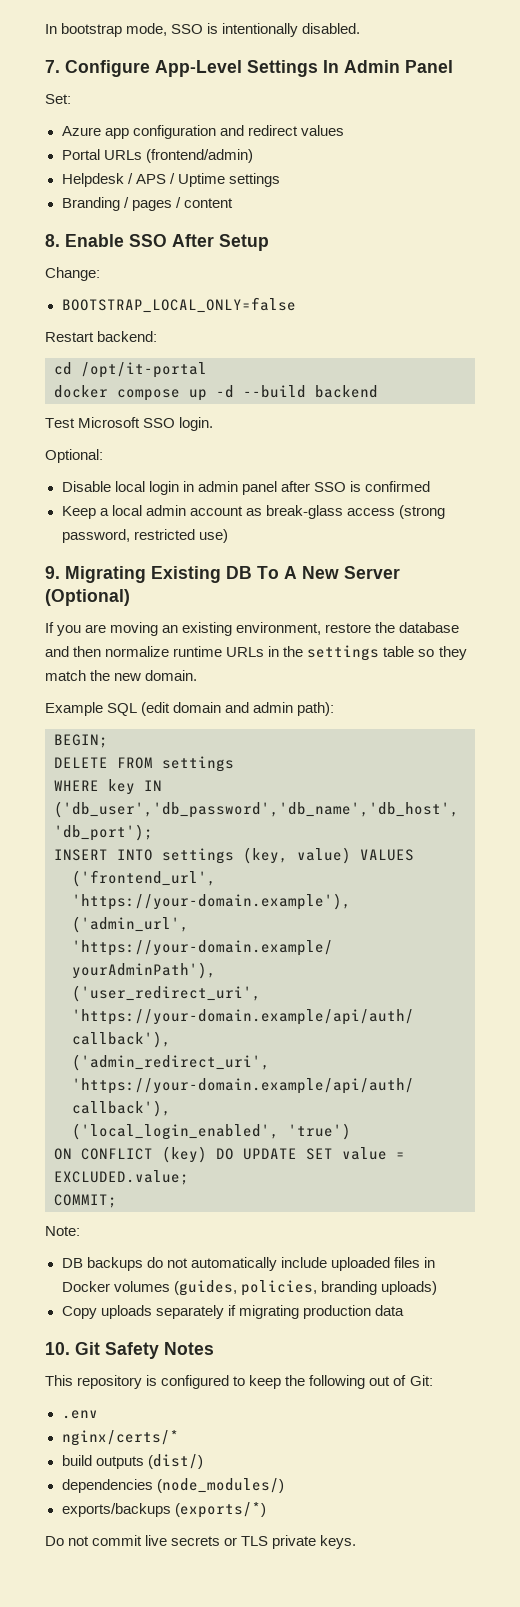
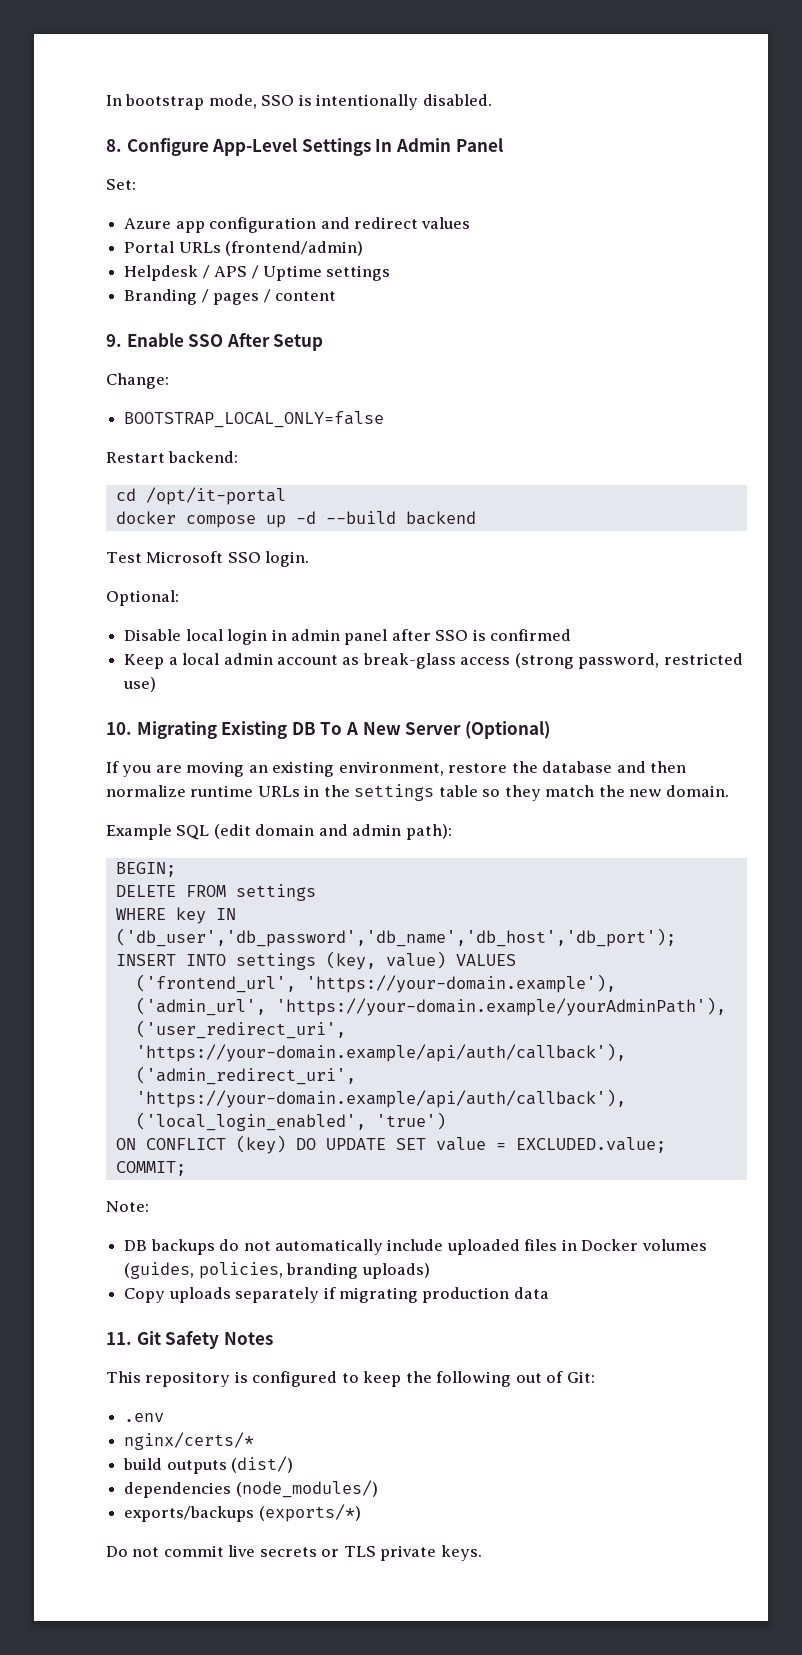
- 7. Configure App-Level Settings In Admin Panel
+ 8. Configure App-Level Settings In Admin Panel
- 8. Enable SSO After Setup
+ 9. Enable SSO After Setup
- 9. Migrating Existing DB To A New Server (Optional)
+ 10. Migrating Existing DB To A New Server (Optional)
- 10. Git Safety Notes
+ 11. Git Safety Notes

